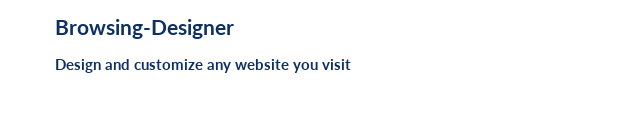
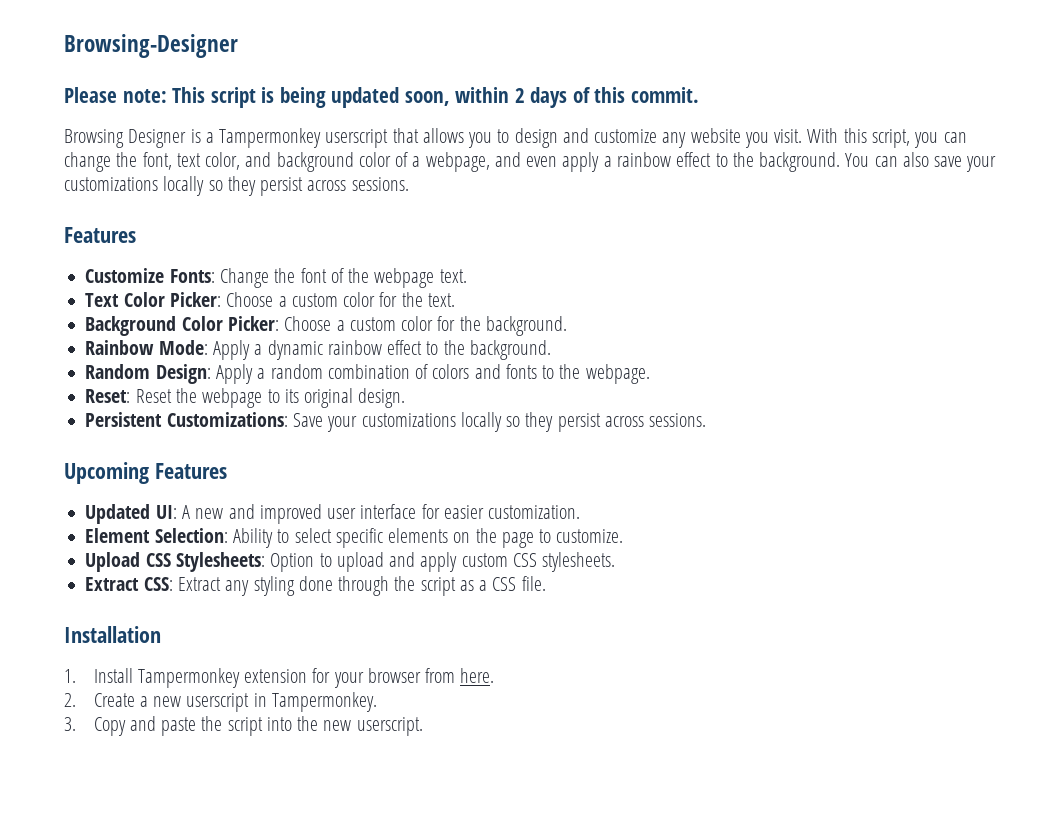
- Design and customize any website you visit
+ Please note: This script is being updated soon, within 2 days of this commit.
+ Browsing Designer is a Tampermonkey userscript that allows you to design and customize any website you visit. With this script, you can change the font, text color, and background color of a webpage, and even apply a rainbow effect to the background. You can also save your customizations locally so they persist across sessions.
+ Features
+ Customize Fonts: Change the font of the webpage text.
+ Text Color Picker: Choose a custom color for the text.
+ Background Color Picker: Choose a custom color for the background.
+ Rainbow Mode: Apply a dynamic rainbow effect to the background.
+ Random Design: Apply a random combination of colors and fonts to the webpage.
+ Reset: Reset the webpage to its original design.
+ Persistent Customizations: Save your customizations locally so they persist across sessions.
+ Upcoming Features
+ Updated UI: A new and improved user interface for easier customization.
+ Element Selection: Ability to select specific elements on the page to customize.
+ Upload CSS Stylesheets: Option to upload and apply custom CSS stylesheets.
+ Extract CSS: Extract any styling done through the script as a CSS file.
+ Installation
+ 1. Install Tampermonkey extension for your browser from here.
+ 2. Create a new userscript in Tampermonkey.
+ 3. Copy and paste the script into the new userscript.

